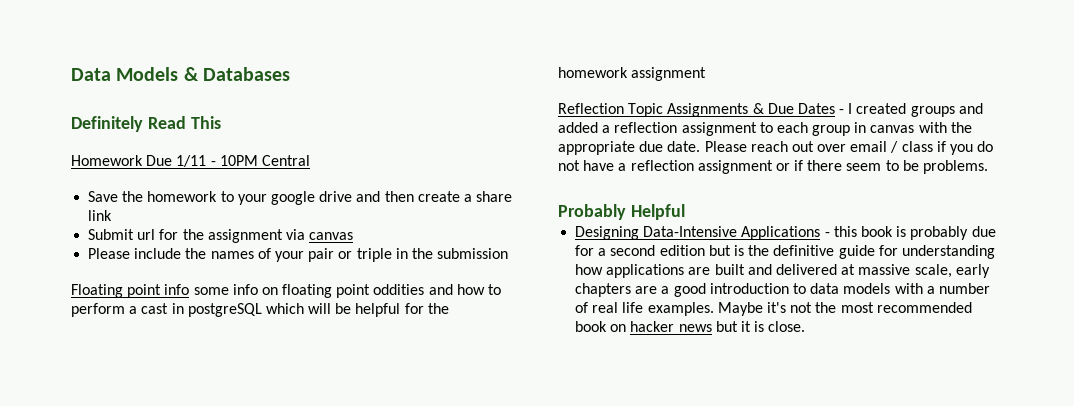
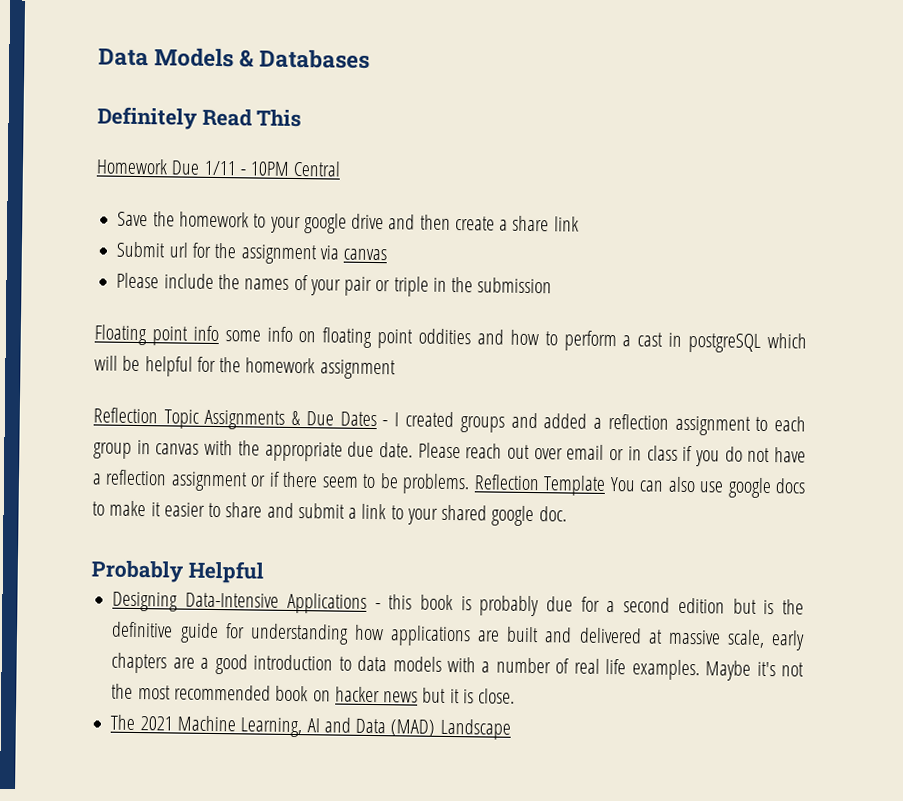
- Please reach out over email / class if you do not have a reflection assignment or if there seem to be problems.
+ Please reach out over email or in class if you do not have a reflection assignment or if there seem to be problems. Reflection Template You can also use google docs to make it easier to share and submit a link to your shared google doc.
+ The 2021 Machine Learning, AI and Data (MAD) Landscape

